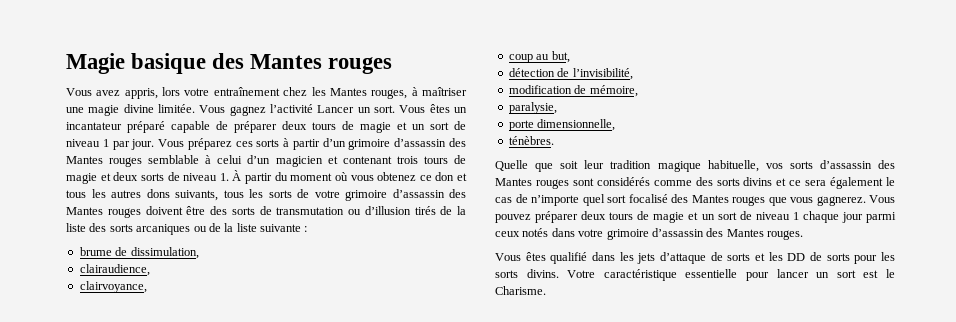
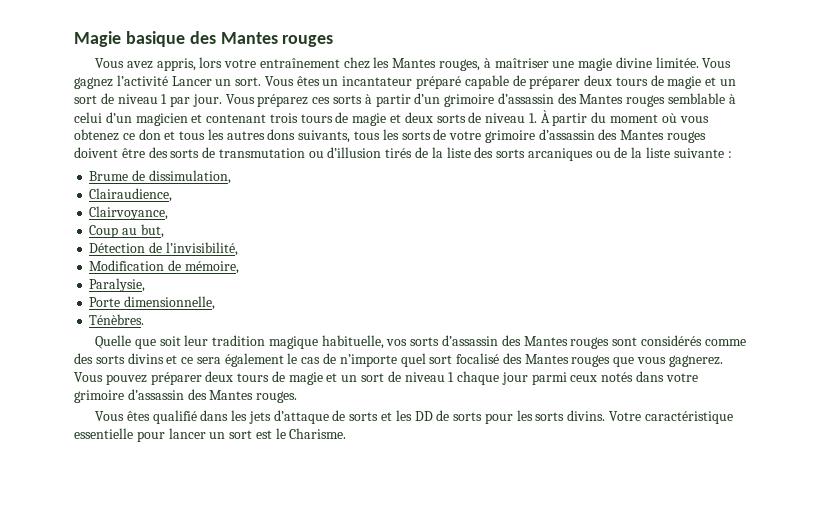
- brume de dissimulation,
+ Brume de dissimulation,
- clairaudience,
- clairvoyance,
- coup au but,
+ Clairaudience,
+ Clairvoyance,
+ Coup au but,
- détection de l’invisibilité,
+ Détection de l’invisibilité,
- modification de mémoire,
+ Modification de mémoire,
- paralysie,
- porte dimensionnelle,
+ Paralysie,
+ Porte dimensionnelle,
- ténèbres.
+ Ténèbres.

